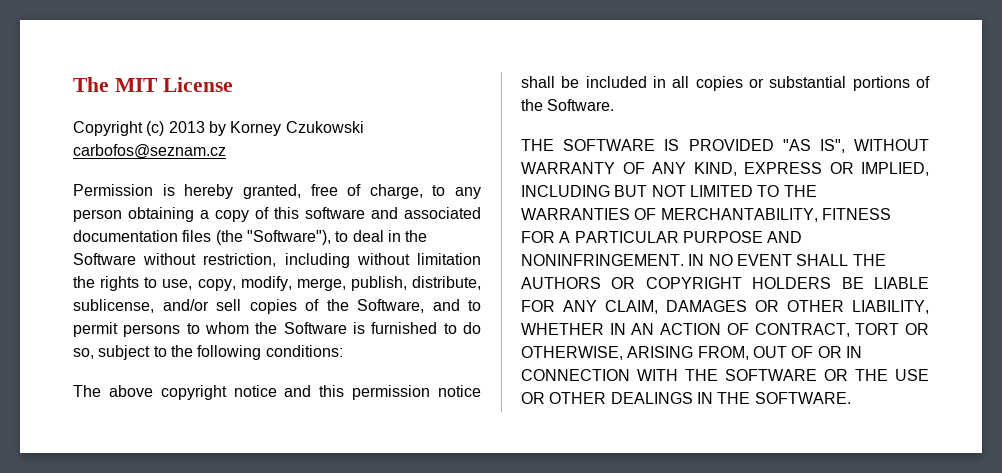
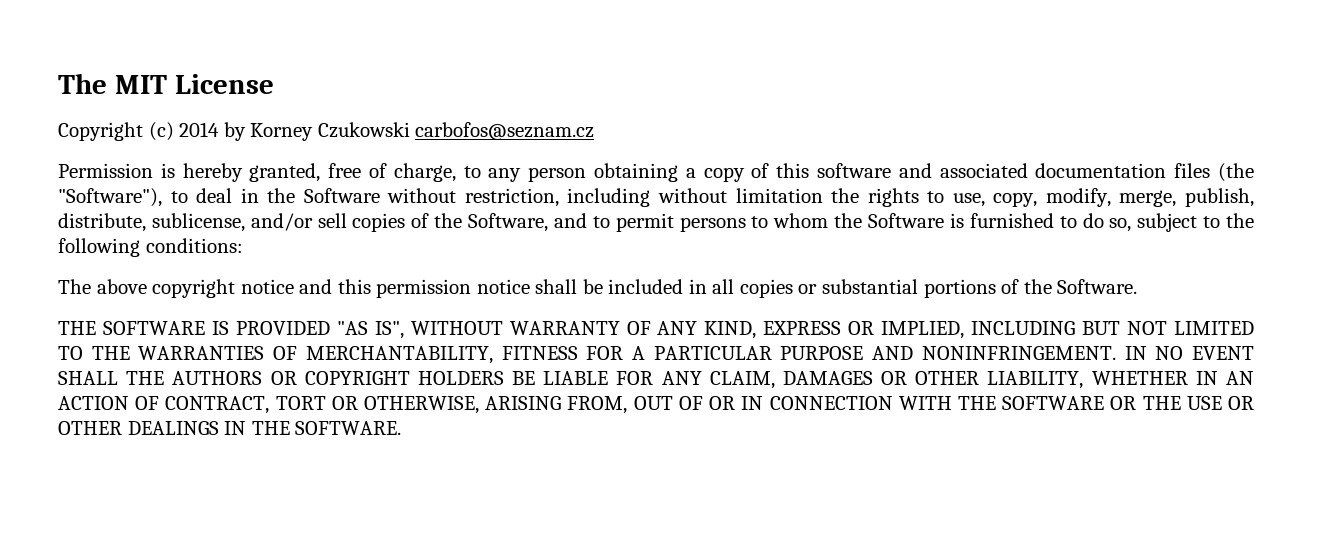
- Copyright (c) 2013 by Korney Czukowski carbofos@seznam.cz
+ Copyright (c) 2014 by Korney Czukowski carbofos@seznam.cz

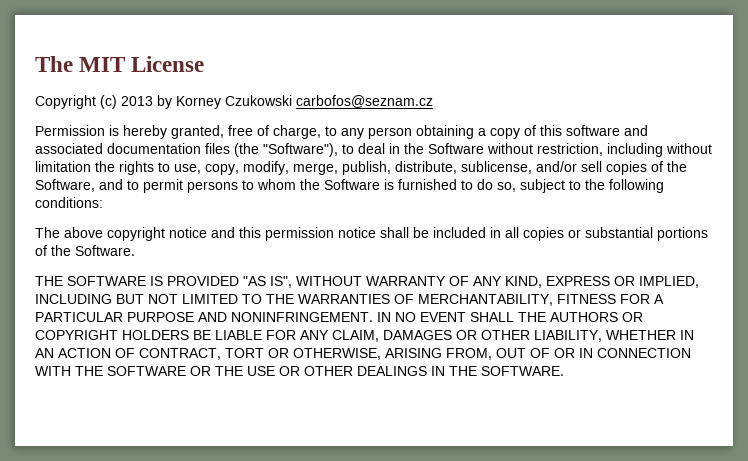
- Copyright (c) 2014 by Korney Czukowski carbofos@seznam.cz
+ Copyright (c) 2013 by Korney Czukowski carbofos@seznam.cz

